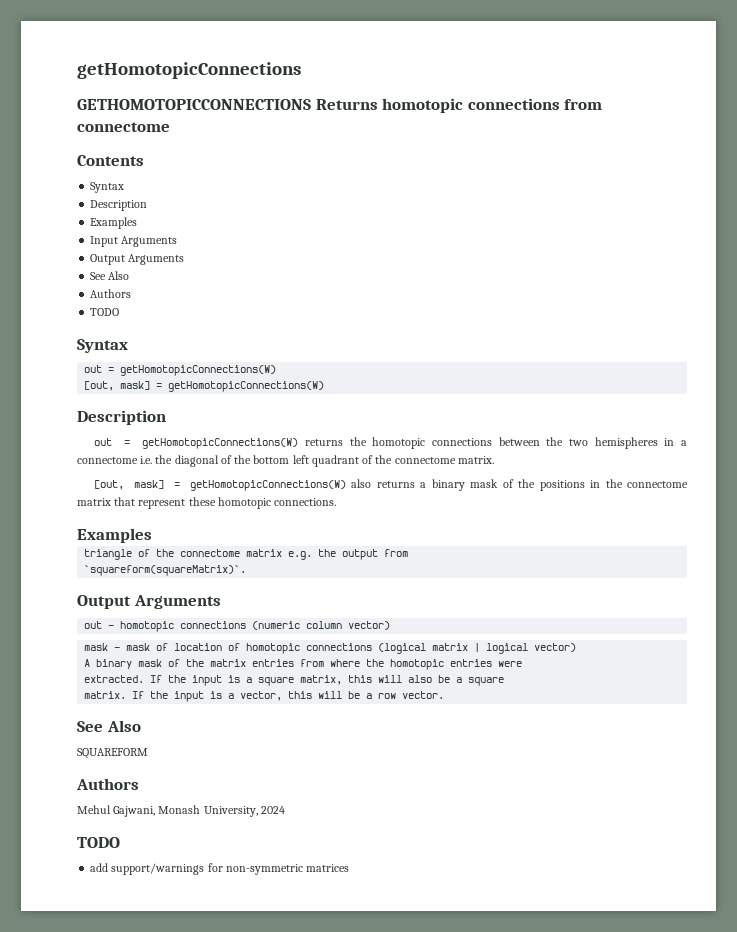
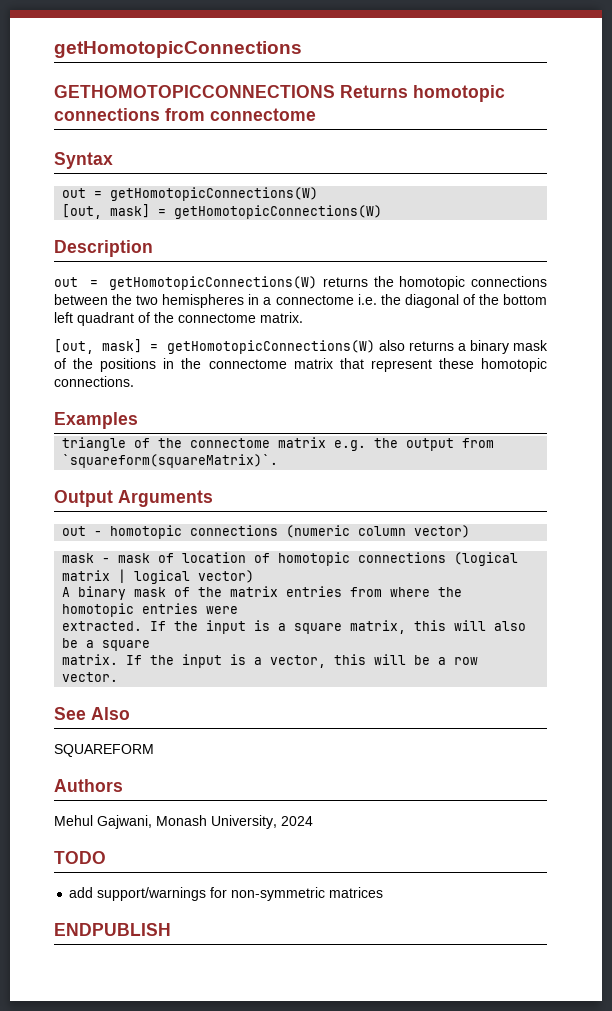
- Contents
- Syntax
- Description
- Examples
- Input Arguments
- Output Arguments
- See Also
- Authors
- TODO
+ ENDPUBLISH

